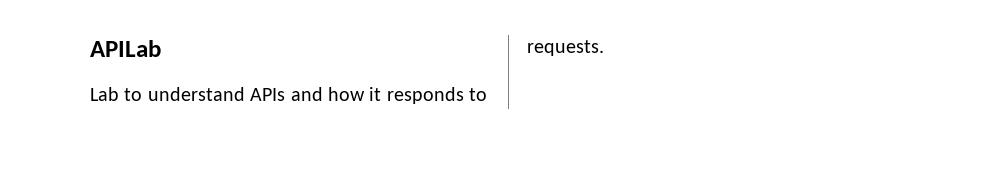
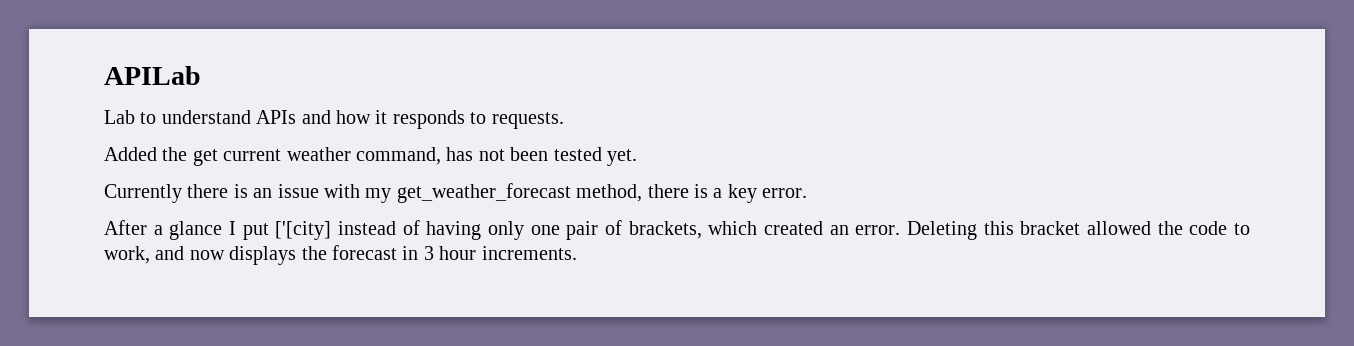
+ Added the get current weather command, has not been tested yet.
+ Currently there is an issue with my get_weather_forecast method, there is a key error.
+ After a glance I put ['[city] instead of having only one pair of brackets, which created an error. Deleting this bracket allowed the code to work, and now displays the forecast in 3 hour increments.

